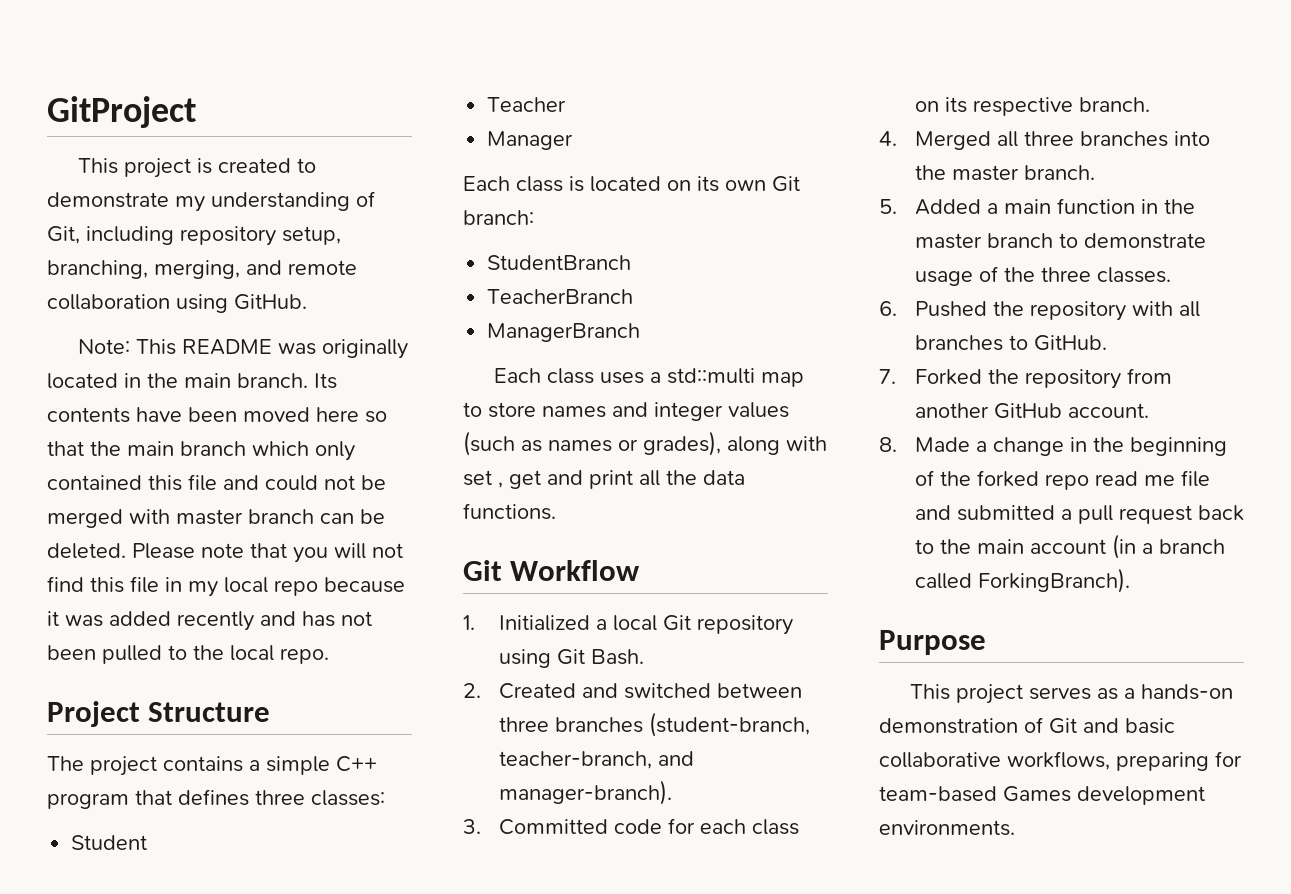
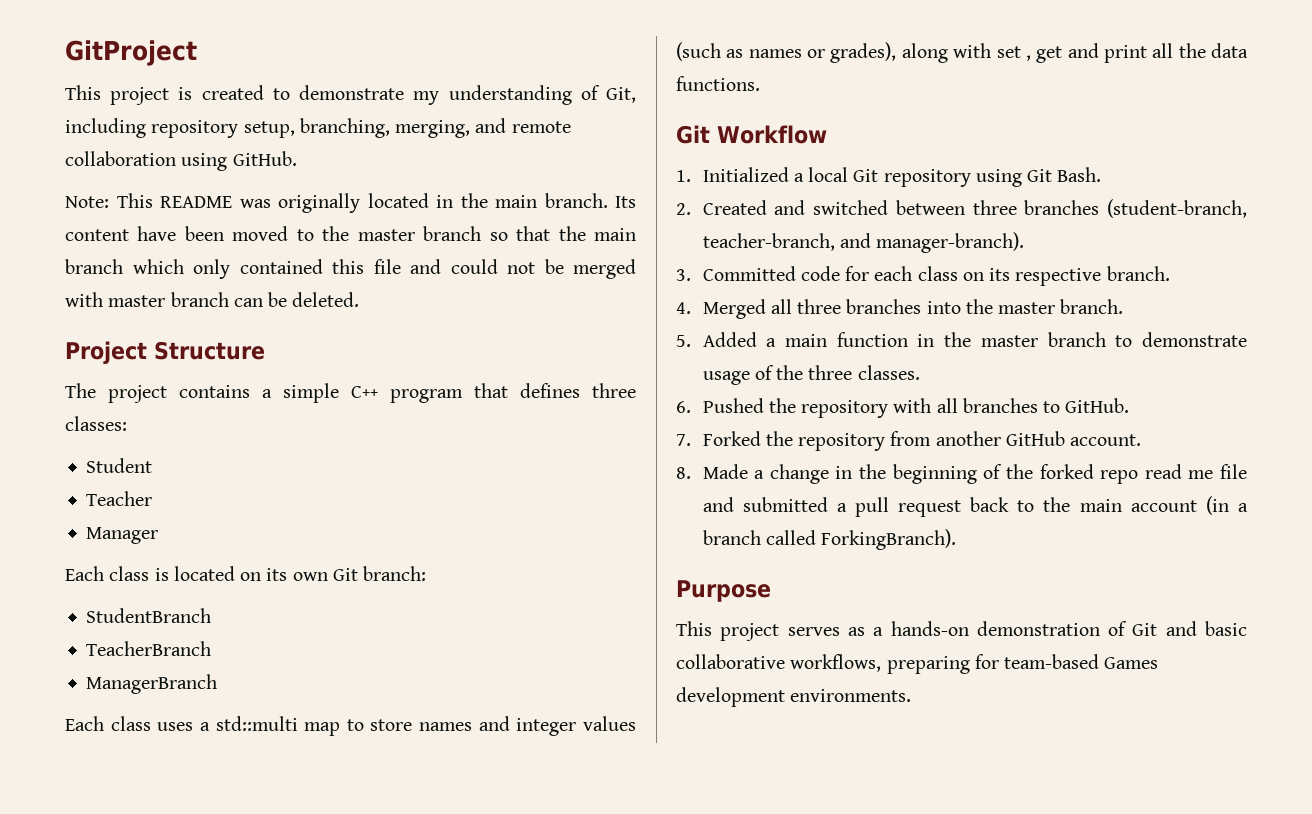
- Its contents have been moved here so that the main branch which only contained this file and could not be merged with master branch can be deleted. Please note that you will not find this file in my local repo because it was added recently and has not been pulled to the local repo.
+ Its content have been moved to the master branch so that the main branch which only contained this file and could not be merged with master branch can be deleted.

